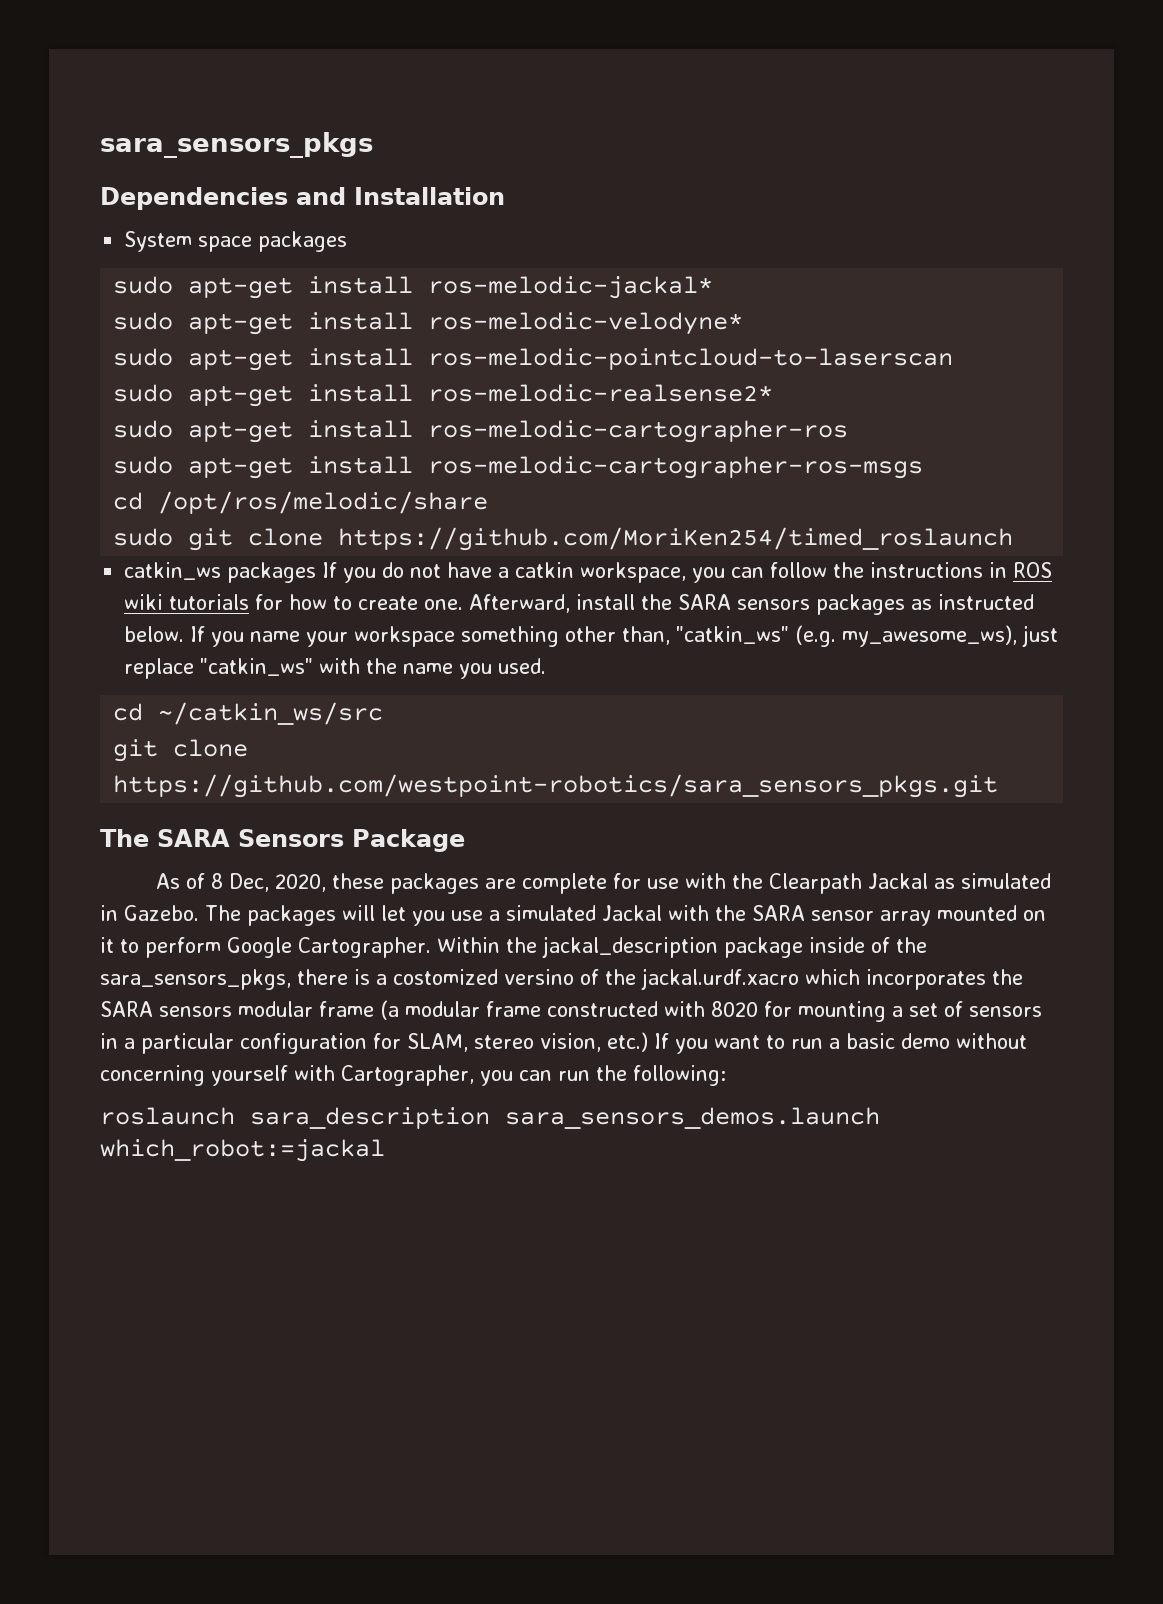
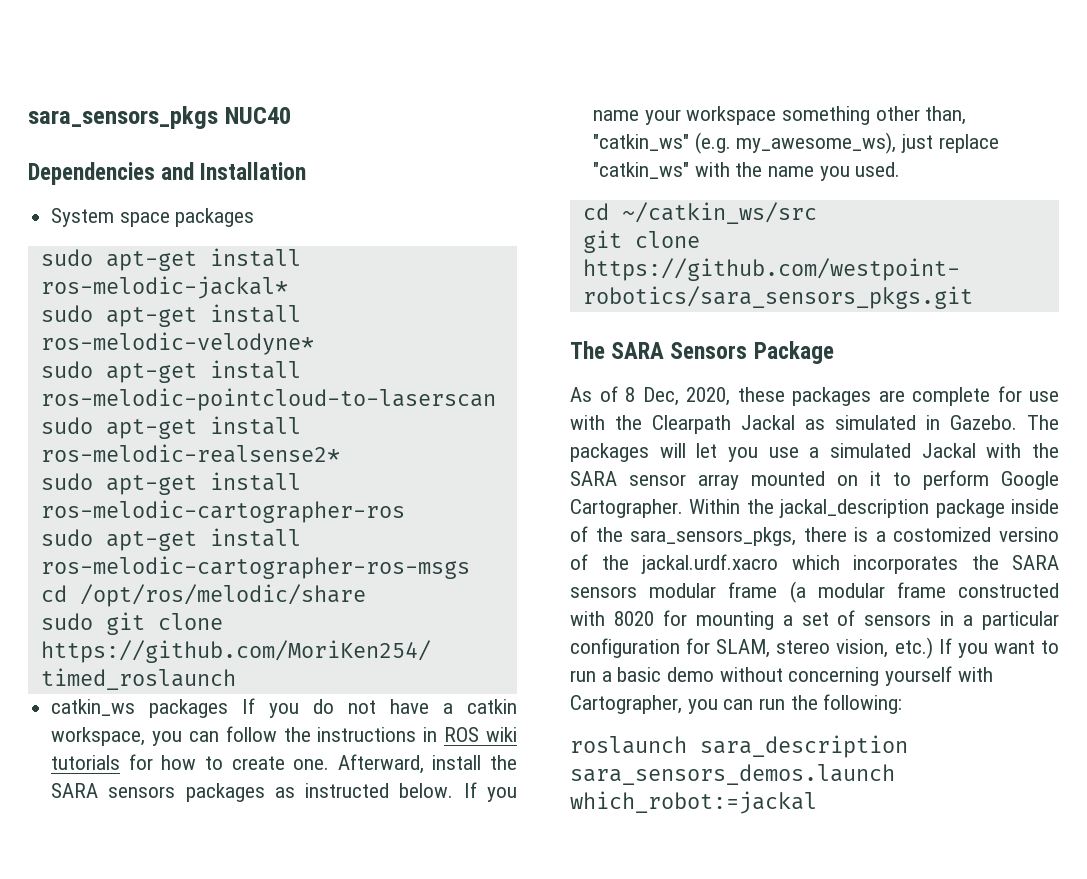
- sara_sensors_pkgs
+ sara_sensors_pkgs NUC40

